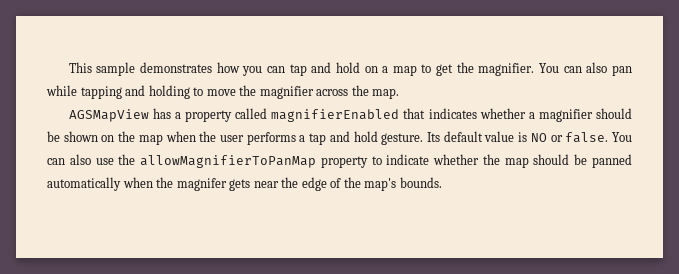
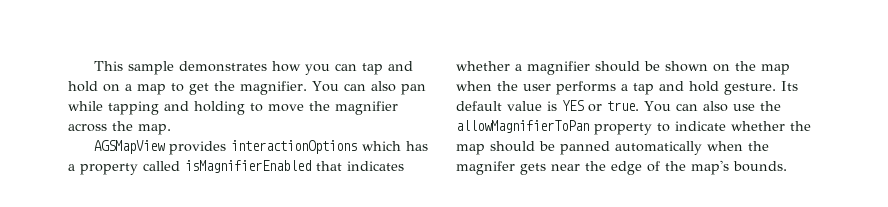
- AGSMapView has a property called magnifierEnabled that indicates whether a magnifier should be shown on the map when the user performs a tap and hold gesture.
+ AGSMapView provides interactionOptions which has a property called isMagnifierEnabled that indicates whether a magnifier should be shown on the map when the user performs a tap and hold gesture.
- Its default value is NO or false.
+ Its default value is YES or true.
- You can also use the allowMagnifierToPanMap property to indicate whether the map should be panned automatically when the magnifer gets near the edge of the map's bounds.
+ You can also use the allowMagnifierToPan property to indicate whether the map should be panned automatically when the magnifer gets near the edge of the map's bounds.

